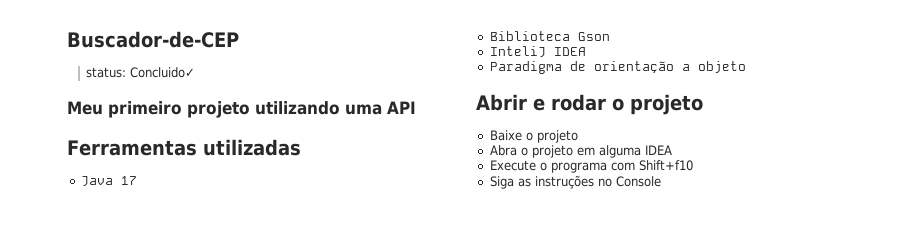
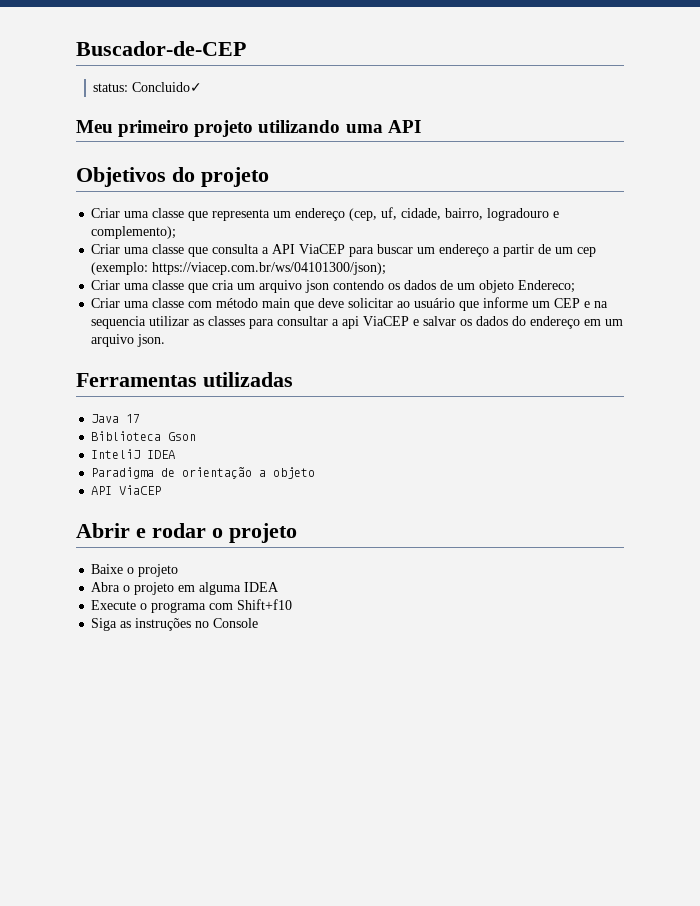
+ Objetivos do projeto
+ Criar uma classe que representa um endereço (cep, uf, cidade, bairro, logradouro e complemento);
+ Criar uma classe que consulta a API ViaCEP para buscar um endereço a partir de um cep (exemplo: https://viacep.com.br/ws/04101300/json);
+ Criar uma classe que cria um arquivo json contendo os dados de um objeto Endereco;
+ Criar uma classe com método main que deve solicitar ao usuário que informe um CEP e na sequencia utilizar as classes para consultar a api ViaCEP e salvar os dados do endereço em um arquivo json.
  Paradigma de orientação a objeto
+ API ViaCEP

